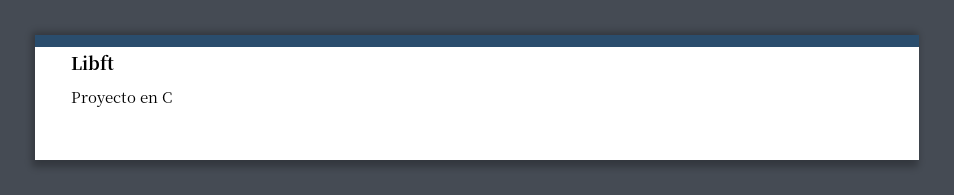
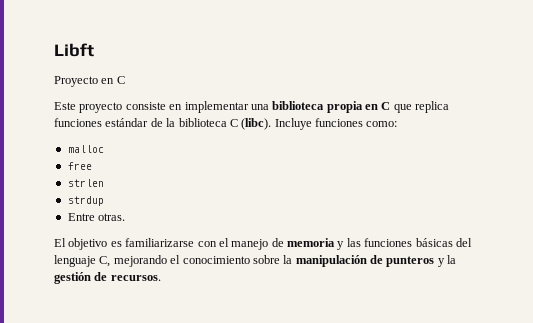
+ Este proyecto consiste en implementar una biblioteca propia en C que replica funciones estándar de la biblioteca C (libc). Incluye funciones como:
+ malloc
+ free
+ strlen
+ strdup
+ Entre otras.
+ El objetivo es familiarizarse con el manejo de memoria y las funciones básicas del lenguaje C, mejorando el conocimiento sobre la manipulación de punteros y la gestión de recursos.

